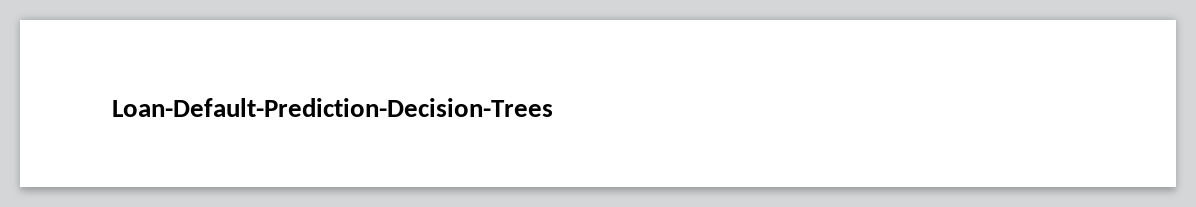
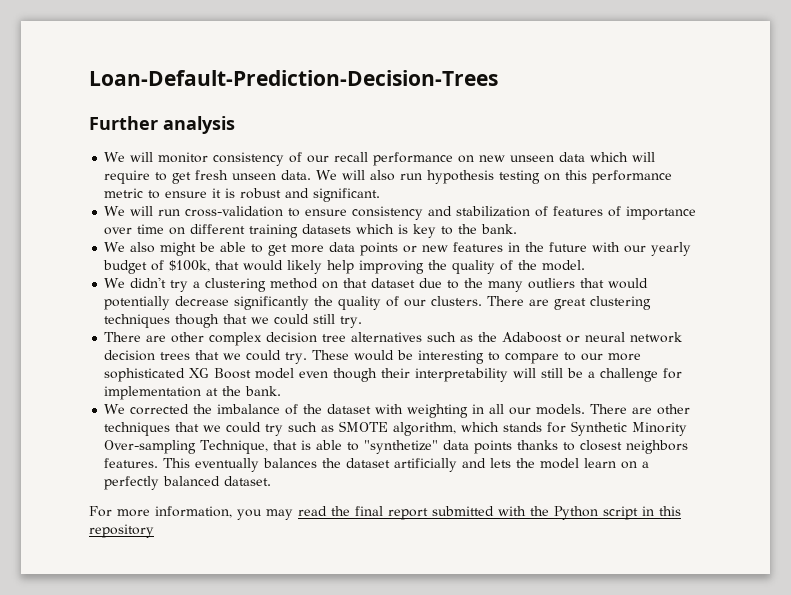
+ Further analysis
+ We will monitor consistency of our recall performance on new unseen data which will require to get fresh unseen data. We will also run hypothesis testing on this performance metric to ensure it is robust and significant.
+ We will run cross-validation to ensure consistency and stabilization of features of importance over time on different training datasets which is key to the bank.
+ We also might be able to get more data points or new features in the future with our yearly budget of $100k, that would likely help improving the quality of the model.
+ We didn't try a clustering method on that dataset due to the many outliers that would potentially decrease significantly the quality of our clusters. There are great clustering techniques though that we could still try.
+ There are other complex decision tree alternatives such as the Adaboost or neural network decision trees that we could try. These would be interesting to compare to our more sophisticated XG Boost model even though their interpretability will still be a challenge for implementation at the bank.
+ We corrected the imbalance of the dataset with weighting in all our models. There are other techniques that we could try such as SMOTE algorithm, which stands for Synthetic Minority Over-sampling Technique, that is able to "synthetize" data points thanks to closest neighbors features. This eventually balances the dataset artificially and lets the model learn on a perfectly balanced dataset.
+ For more information, you may read the final report submitted with the Python script in this repository

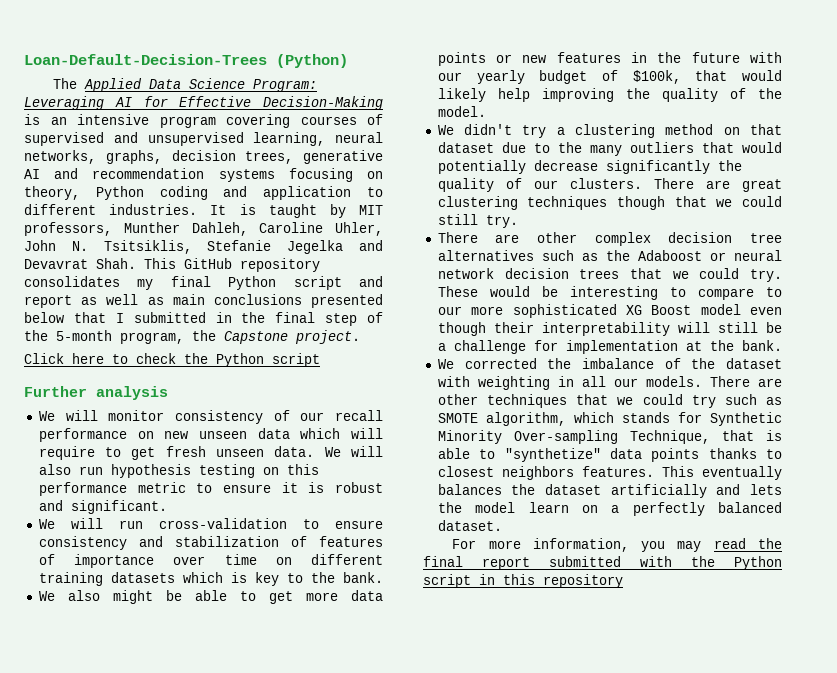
- Loan-Default-Prediction-Decision-Trees
+ Loan-Default-Decision-Trees (Python)
+ The Applied Data Science Program: Leveraging AI for Effective Decision-Making is an intensive program covering courses of supervised and unsupervised learning, neural networks, graphs, decision trees, generative AI and recommendation systems focusing on theory, Python coding and application to different industries. It is taught by MIT professors, Munther Dahleh, Caroline Uhler, John N. Tsitsiklis, Stefanie Jegelka and Devavrat Shah. This GitHub repository consolidates my final Python script and report as well as main conclusions presented below that I submitted in the final step of the 5-month program, the Capstone project.
+ Click here to check the Python script

